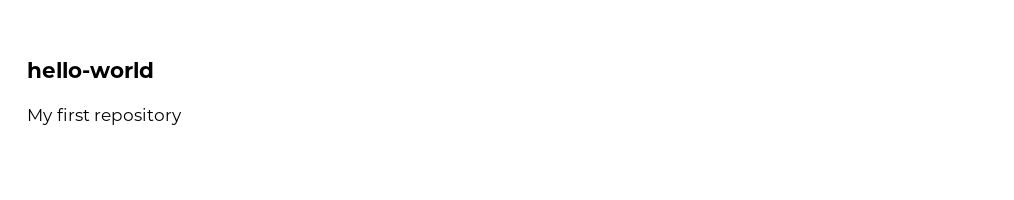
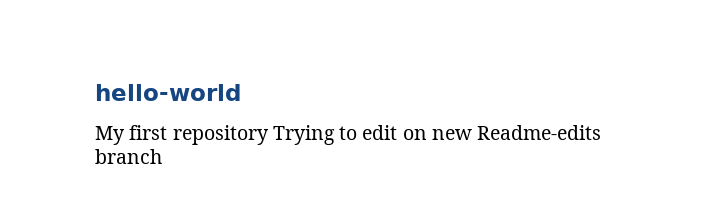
- My first repository
+ My first repository Trying to edit on new Readme-edits branch

